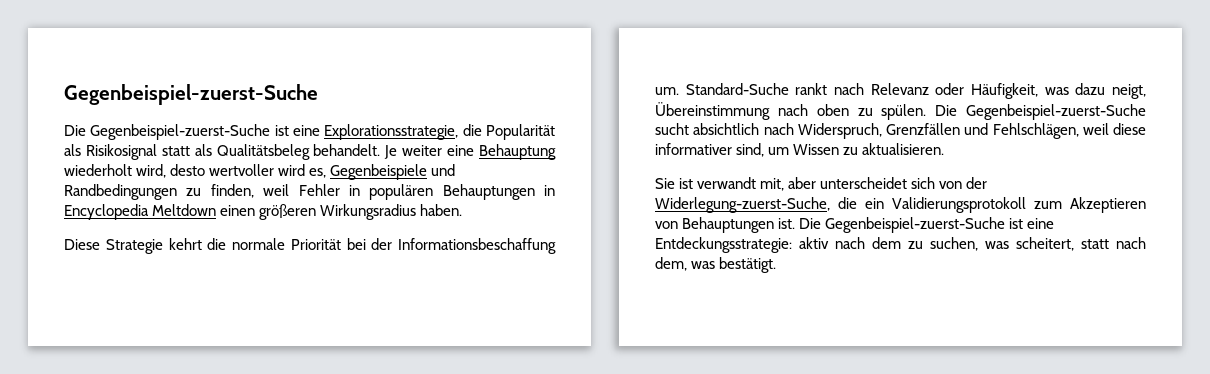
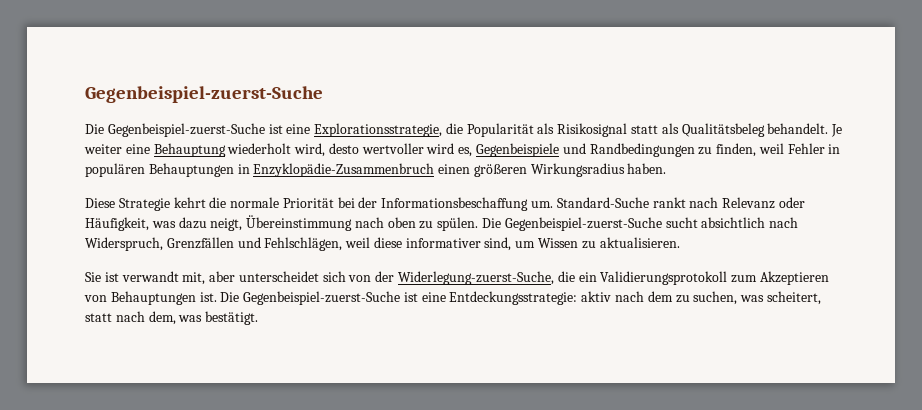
- Je weiter eine Behauptung wiederholt wird, desto wertvoller wird es, Gegenbeispiele und Randbedingungen zu finden, weil Fehler in populären Behauptungen in Encyclopedia Meltdown einen größeren Wirkungsradius haben.
+ Je weiter eine Behauptung wiederholt wird, desto wertvoller wird es, Gegenbeispiele und Randbedingungen zu finden, weil Fehler in populären Behauptungen in Enzyklopädie-Zusammenbruch einen größeren Wirkungsradius haben.

